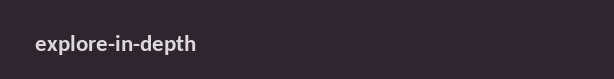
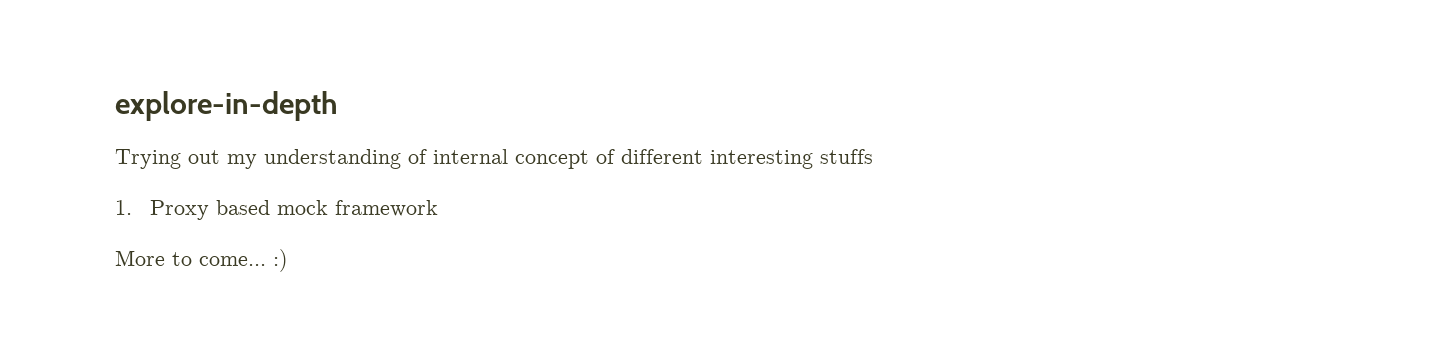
+ Trying out my understanding of internal concept of different interesting stuffs
+ 1. Proxy based mock framework
+ More to come... :)

